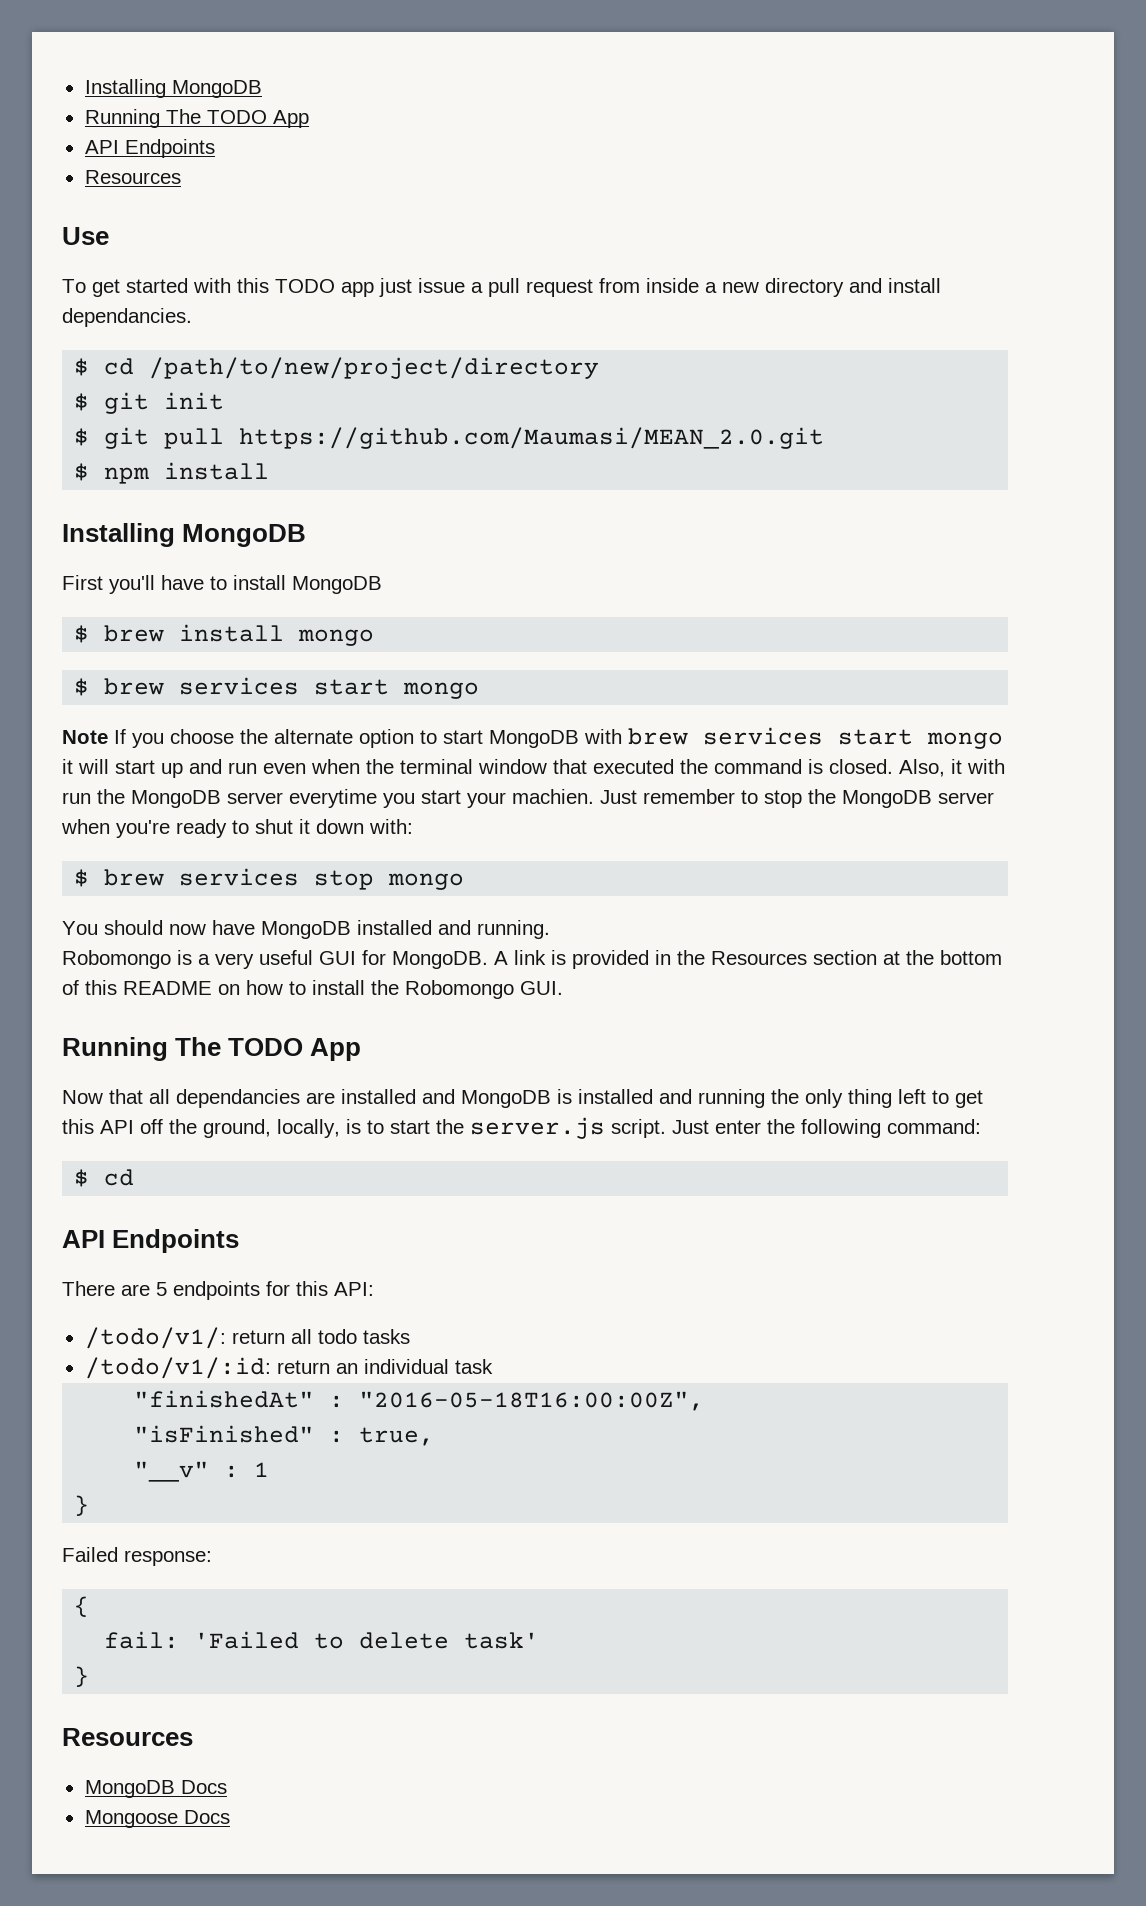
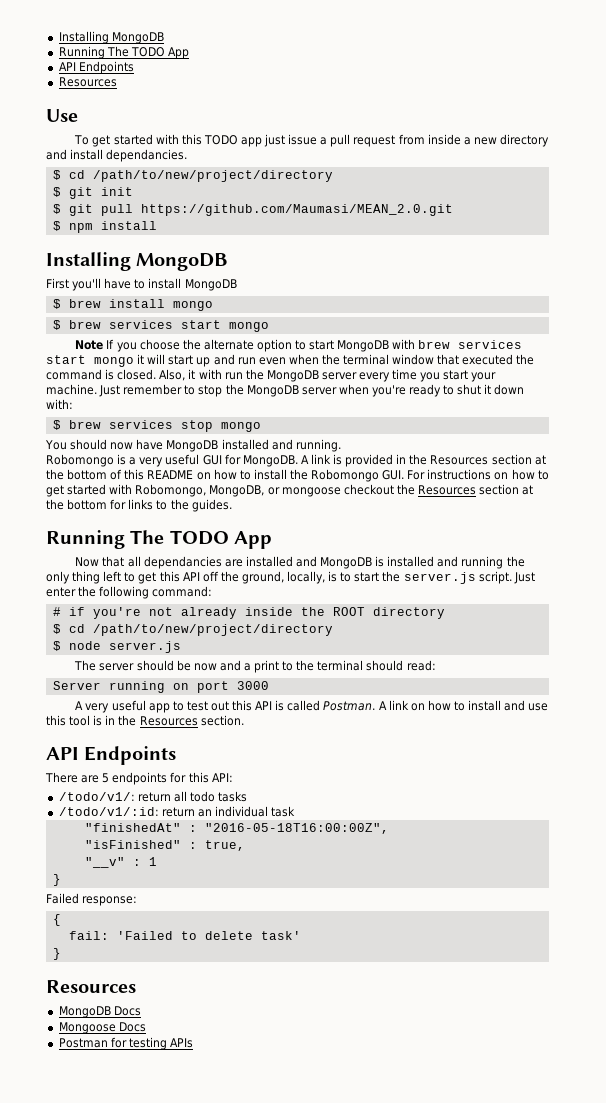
- Also, it with run the MongoDB server everytime you start your machien.
+ Also, it with run the MongoDB server every time you start your machine.
- A link is provided in the Resources section at the bottom of this README on how to install the Robomongo GUI.
+ A link is provided in the Resources section at the bottom of this README on how to install the Robomongo GUI. For instructions on how to get started with Robomongo, MongoDB, or mongoose checkout the Resources section at the bottom for links to the guides.
  Just enter the following command:
- $ cd
+ # if you're not already inside the ROOT directory
+ $ cd /path/to/new/project/directory
+ $ node server.js
+ The server should be now and a print to the terminal should read:
+ Server running on port 3000
+ A very useful app to test out this API is called Postman. A link on how to install and use this tool is in the Resources section.
+ Postman for testing APIs

